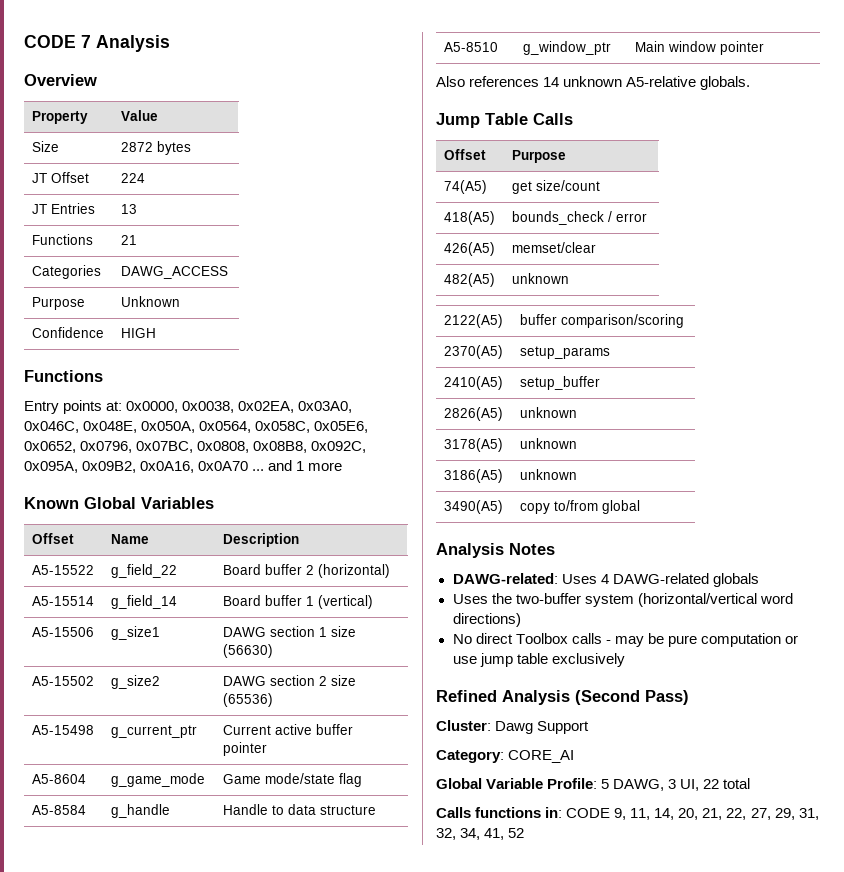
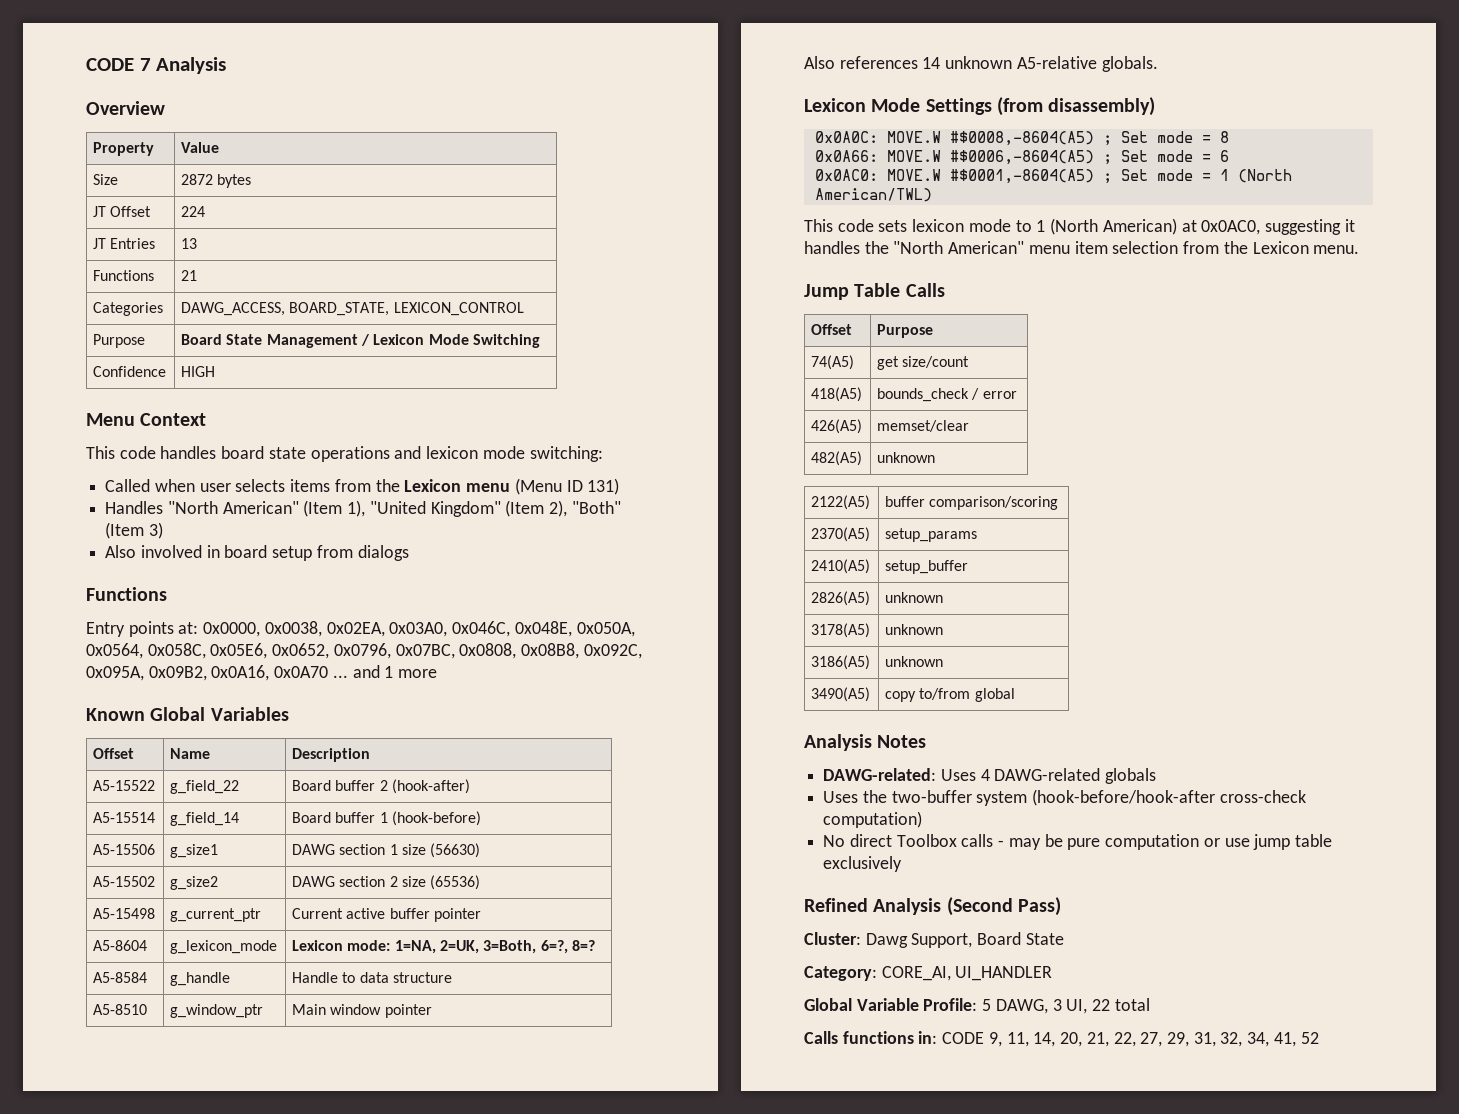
- Categories | DAWG_ACCESS
- Purpose | Unknown
+ Categories | DAWG_ACCESS, BOARD_STATE, LEXICON_CONTROL
+ Purpose | Board State Management / Lexicon Mode Switching
  Confidence | HIGH
+ Menu Context
+ This code handles board state operations and lexicon mode switching:
+ Called when user selects items from the Lexicon menu (Menu ID 131)
+ Handles "North American" (Item 1), "United Kingdom" (Item 2), "Both" (Item 3)
+ Also involved in board setup from dialogs
- A5-15522 | g_field_22 | Board buffer 2 (horizontal)
+ A5-15522 | g_field_22 | Board buffer 2 (hook-after)
- A5-15514 | g_field_14 | Board buffer 1 (vertical)
+ A5-15514 | g_field_14 | Board buffer 1 (hook-before)
- A5-8604 | g_game_mode | Game mode/state flag
+ A5-8604 | g_lexicon_mode | Lexicon mode: 1=NA, 2=UK, 3=Both, 6=?, 8=?
+ Lexicon Mode Settings (from disassembly)
+ 0x0A0C: MOVE.W #$0008,-8604(A5) ; Set mode = 8
+ 0x0A66: MOVE.W #$0006,-8604(A5) ; Set mode = 6
+ 0x0AC0: MOVE.W #$0001,-8604(A5) ; Set mode = 1 (North American/TWL)
+ This code sets lexicon mode to 1 (North American) at 0x0AC0, suggesting it handles the "North American" menu item selection from the Lexicon menu.
- Uses the two-buffer system (horizontal/vertical word directions)
+ Uses the two-buffer system (hook-before/hook-after cross-check computation)
- Cluster: Dawg Support
+ Cluster: Dawg Support, Board State
- Category: CORE_AI
+ Category: CORE_AI, UI_HANDLER

